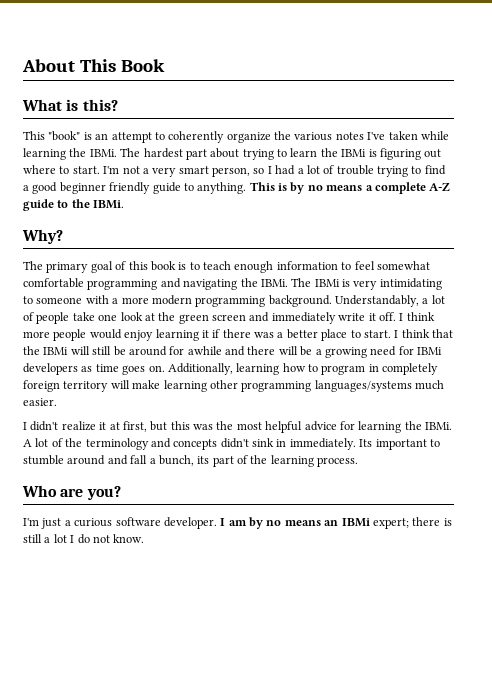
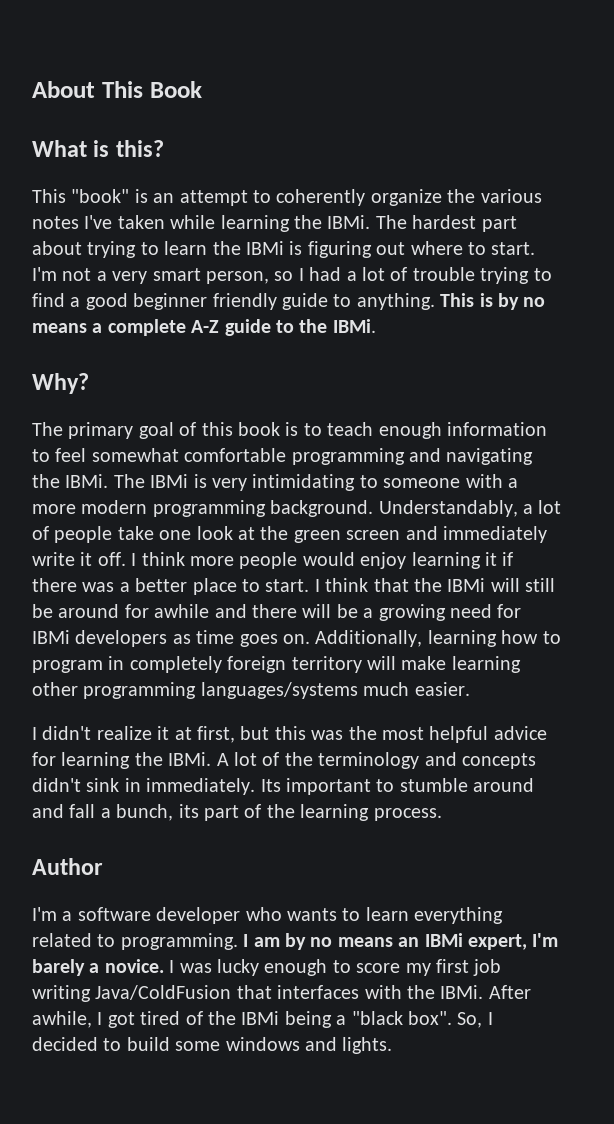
- Who are you?
- I'm just a curious software developer.
+ Author
+ I'm a software developer who wants to learn everything related to programming.
- I am by no means an IBMi expert; there is still a lot I do not know.
+ I am by no means an IBMi expert, I'm barely a novice. I was lucky enough to score my first job writing Java/ColdFusion that interfaces with the IBMi. After awhile, I got tired of the IBMi being a "black box". So, I decided to build some windows and lights.

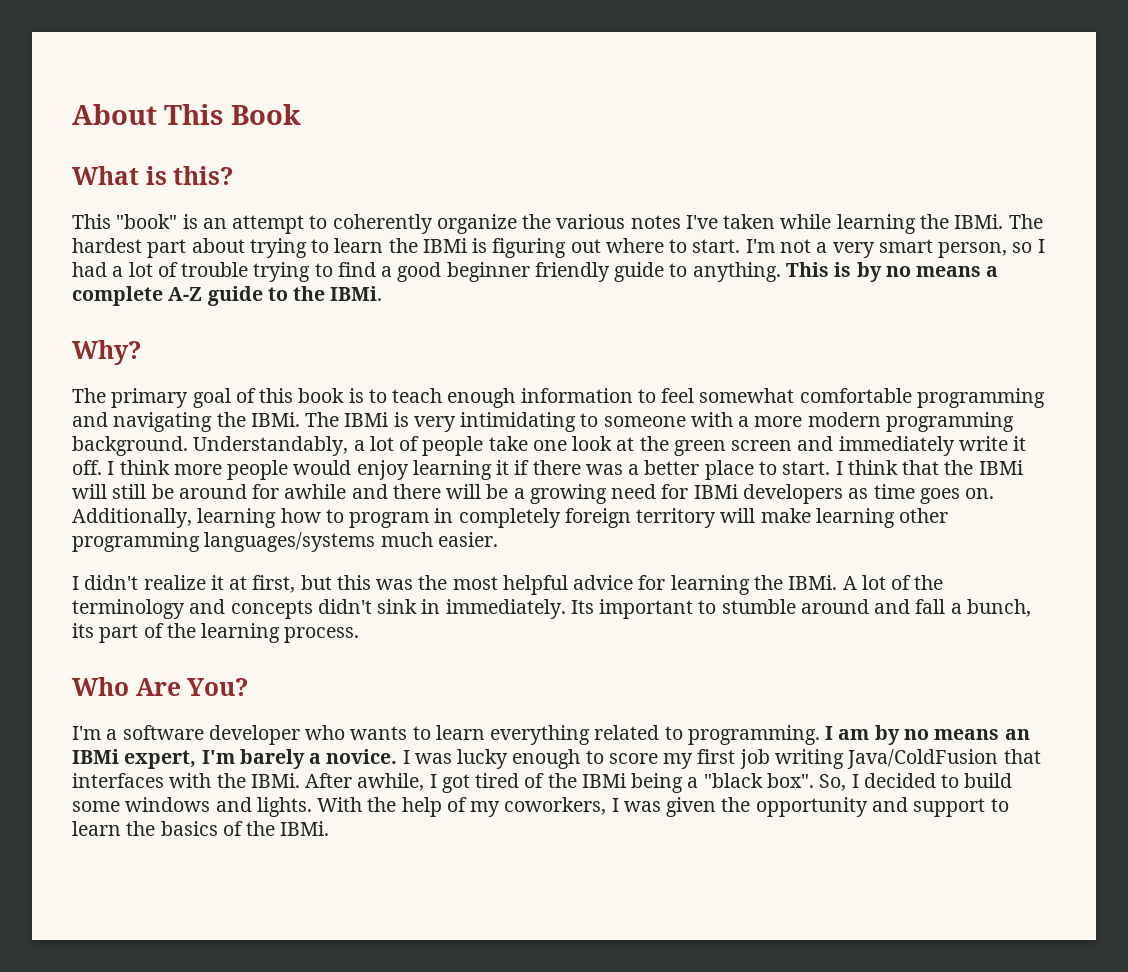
- Author
+ Who Are You?
+ With the help of my coworkers, I was given the opportunity and support to learn the basics of the IBMi.

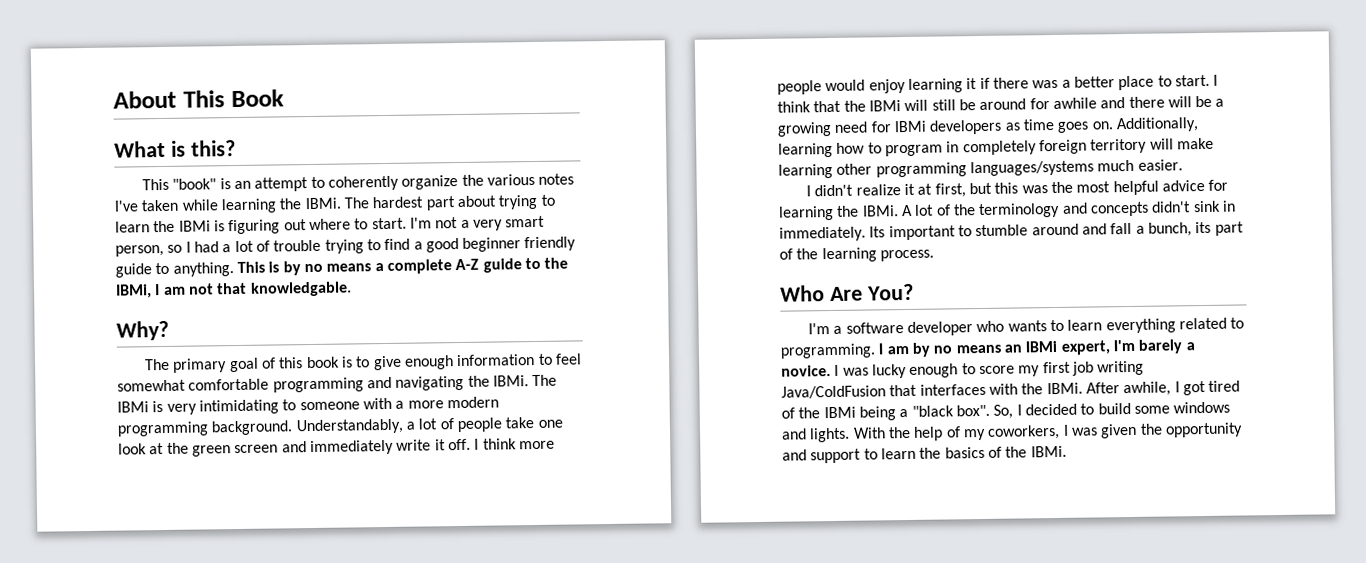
- This is by no means a complete A-Z guide to the IBMi.
+ This is by no means a complete A-Z guide to the IBMi, I am not that knowledgable.
- The primary goal of this book is to teach enough information to feel somewhat comfortable programming and navigating the IBMi.
+ The primary goal of this book is to give enough information to feel somewhat comfortable programming and navigating the IBMi.

